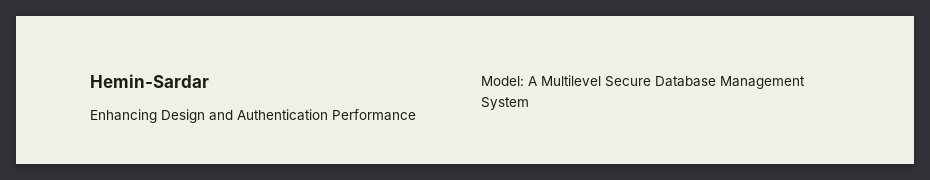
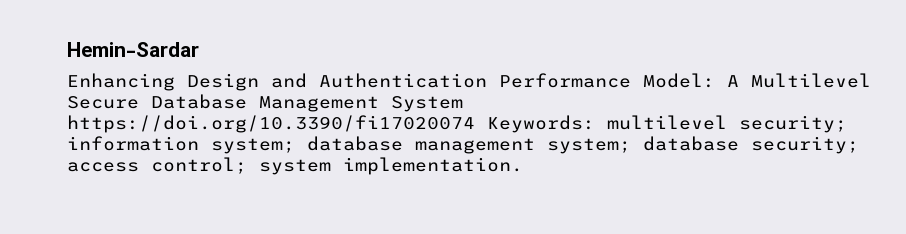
- Enhancing Design and Authentication Performance Model: A Multilevel Secure Database Management System
+ Enhancing Design and Authentication Performance Model: A Multilevel Secure Database Management System https://doi.org/10.3390/fi17020074 Keywords: multilevel security; information system; database management system; database security; access control; system implementation.

